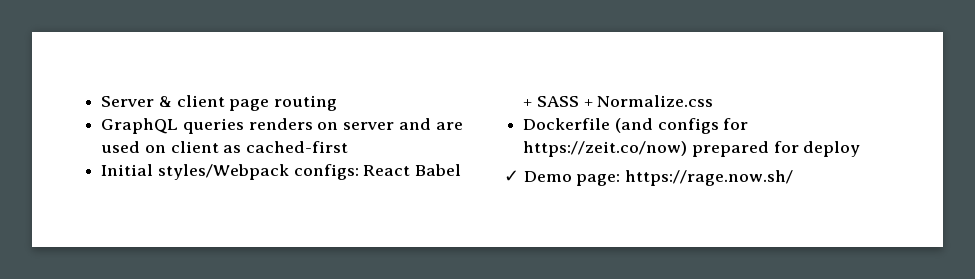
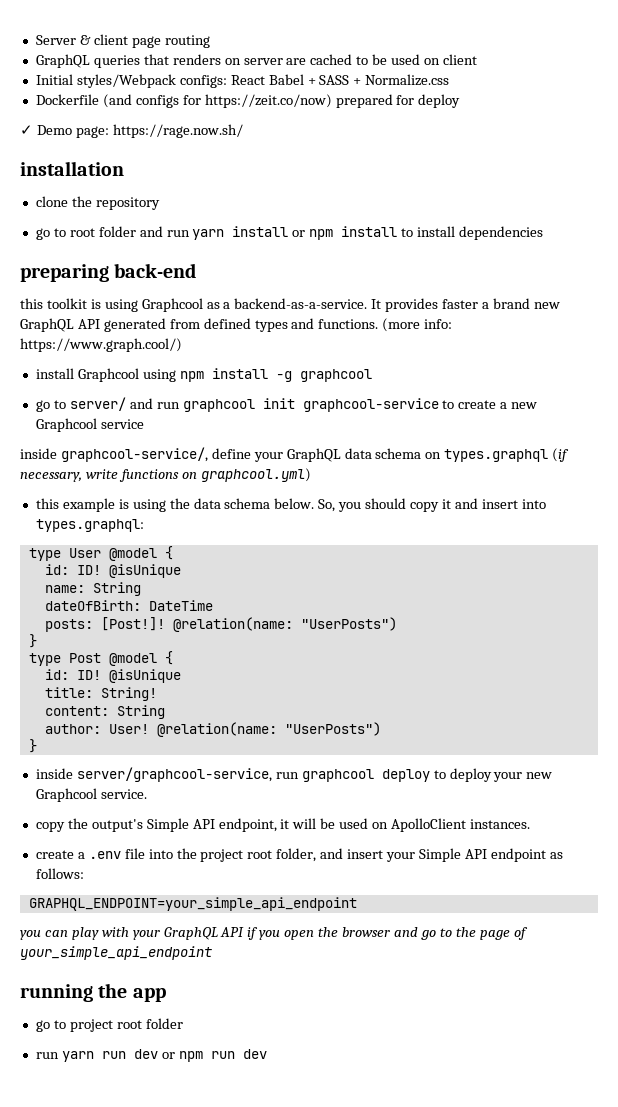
- GraphQL queries renders on server and are used on client as cached-first
+ GraphQL queries that renders on server are cached to be used on client
+ installation
+ clone the repository
+ go to root folder and run yarn install or npm install to install dependencies
+ preparing back-end
+ this toolkit is using Graphcool as a backend-as-a-service. It provides faster a brand new GraphQL API generated from defined types and functions. (more info: https://www.graph.cool/)
+ install Graphcool using npm install -g graphcool
+ go to server/ and run graphcool init graphcool-service to create a new Graphcool service
+ inside graphcool-service/, define your GraphQL data schema on types.graphql (if necessary, write functions on graphcool.yml)
+ this example is using the data schema below. So, you should copy it and insert into types.graphql:
+ type User @model {
+ id: ID! @isUnique
+ name: String
+ dateOfBirth: DateTime
+ posts: [Post!]! @relation(name: "UserPosts")
+ }
+ type Post @model {
+ id: ID! @isUnique
+ title: String!
+ content: String
+ author: User! @relation(name: "UserPosts")
+ }
+ inside server/graphcool-service, run graphcool deploy to deploy your new Graphcool service.
+ copy the output's Simple API endpoint, it will be used on ApolloClient instances.
+ create a .env file into the project root folder, and insert your Simple API endpoint as follows:
+ GRAPHQL_ENDPOINT=your_simple_api_endpoint
+ you can play with your GraphQL API if you open the browser and go to the page of your_simple_api_endpoint
+ running the app
+ go to project root folder
+ run yarn run dev or npm run dev

